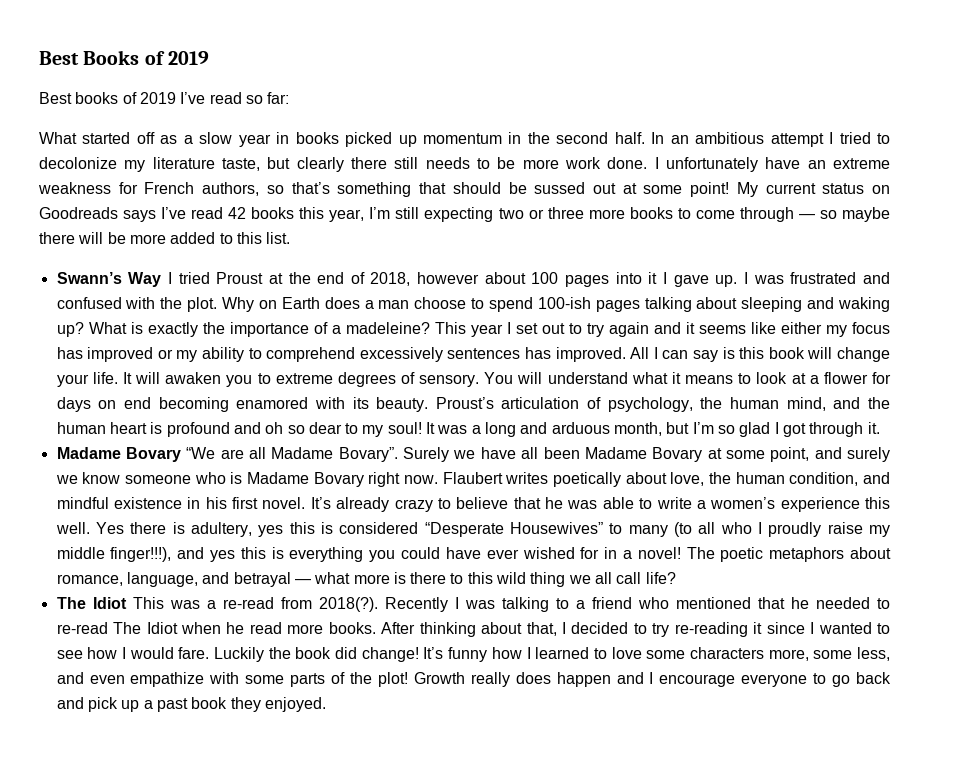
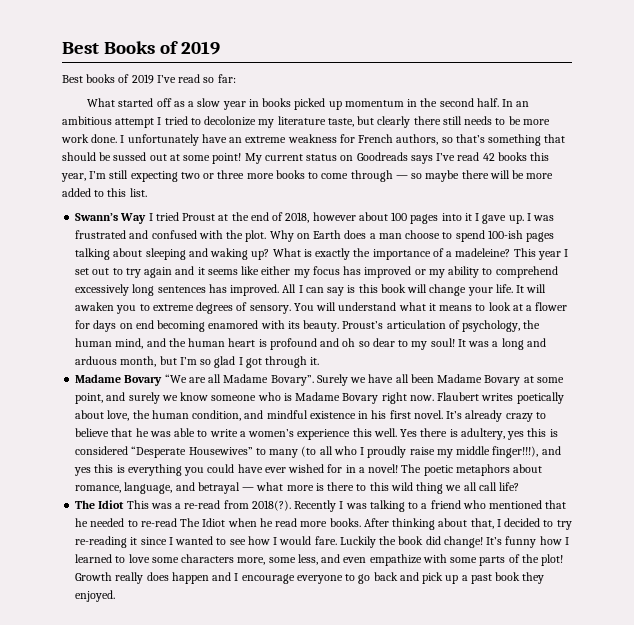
- This year I set out to try again and it seems like either my focus has improved or my ability to comprehend excessively sentences has improved.
+ This year I set out to try again and it seems like either my focus has improved or my ability to comprehend excessively long sentences has improved.

